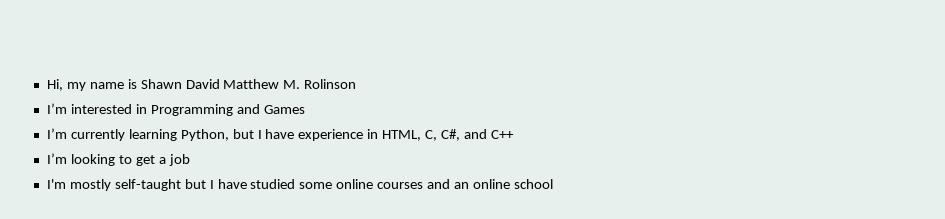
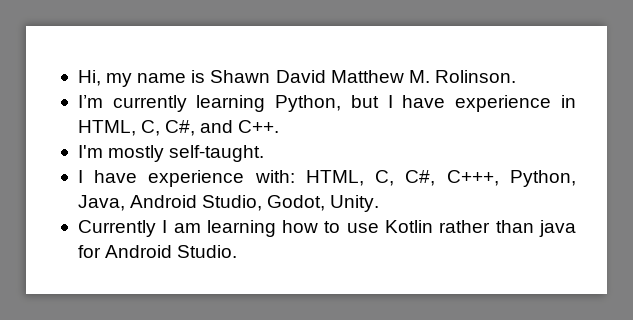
- Hi, my name is Shawn David Matthew M. Rolinson
- I’m interested in Programming and Games
+ Hi, my name is Shawn David Matthew M. Rolinson.
- I’m currently learning Python, but I have experience in HTML, C, C#, and C++
- I’m looking to get a job
- I'm mostly self-taught but I have studied some online courses and an online school
+ I’m currently learning Python, but I have experience in HTML, C, C#, and C++.
+ I'm mostly self-taught.
+ I have experience with: HTML, C, C#, C+++, Python, Java, Android Studio, Godot, Unity.
+ Currently I am learning how to use Kotlin rather than java for Android Studio.

